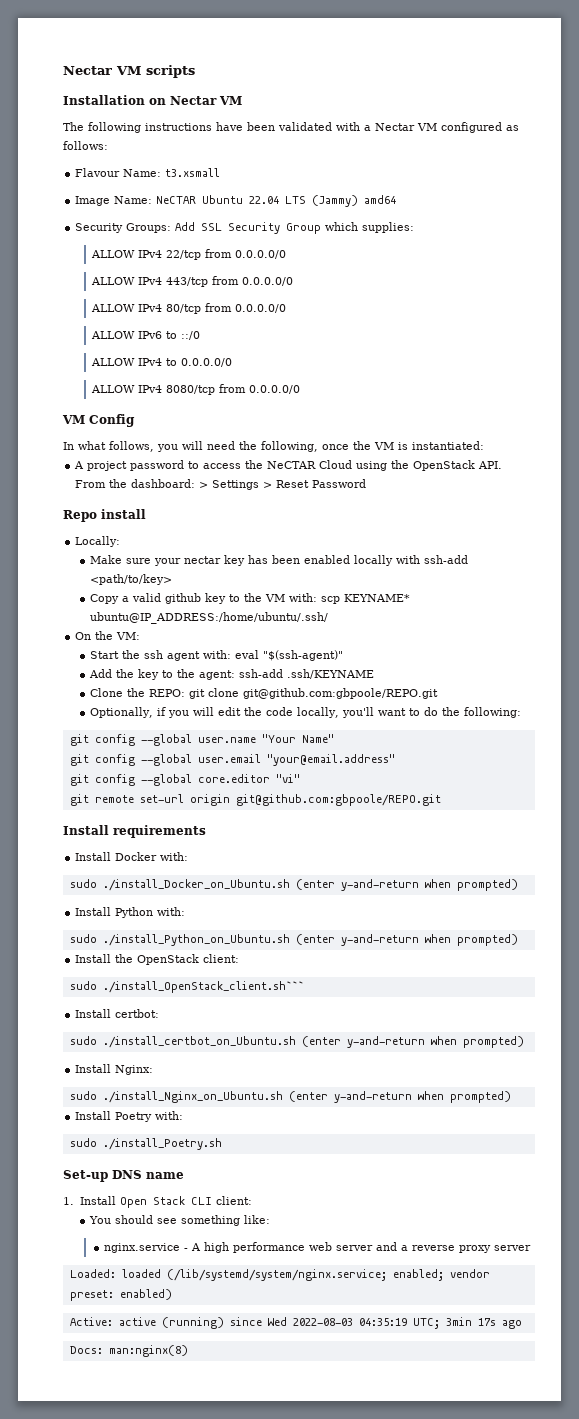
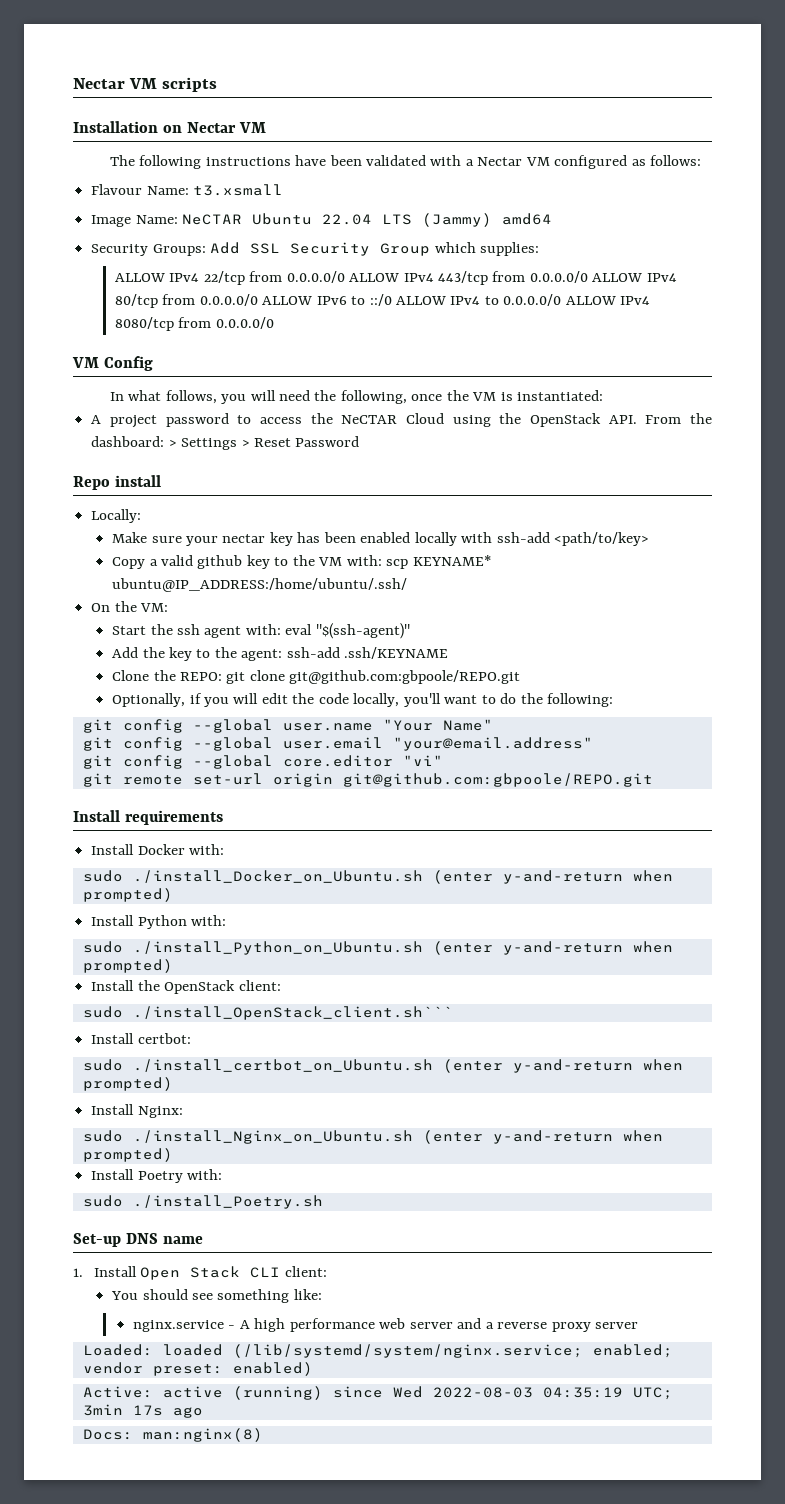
- ALLOW IPv4 22/tcp from 0.0.0.0/0
- ALLOW IPv4 443/tcp from 0.0.0.0/0
- ALLOW IPv4 80/tcp from 0.0.0.0/0
- ALLOW IPv6 to ::/0
- ALLOW IPv4 to 0.0.0.0/0
- ALLOW IPv4 8080/tcp from 0.0.0.0/0
+ ALLOW IPv4 22/tcp from 0.0.0.0/0 ALLOW IPv4 443/tcp from 0.0.0.0/0 ALLOW IPv4 80/tcp from 0.0.0.0/0 ALLOW IPv6 to ::/0 ALLOW IPv4 to 0.0.0.0/0 ALLOW IPv4 8080/tcp from 0.0.0.0/0

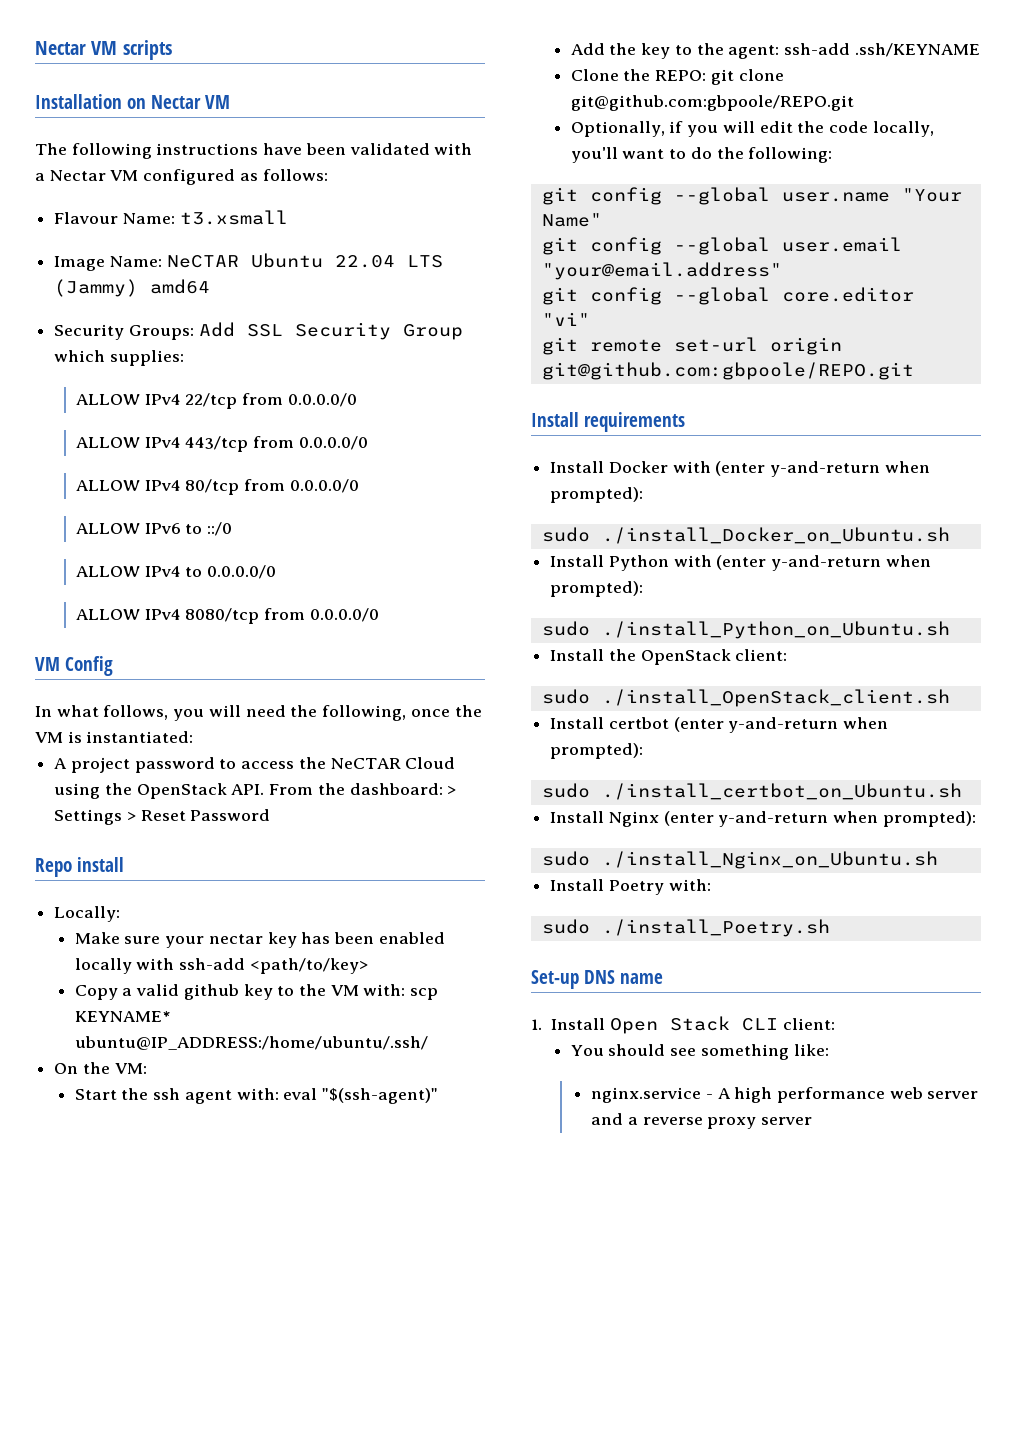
- ALLOW IPv4 22/tcp from 0.0.0.0/0 ALLOW IPv4 443/tcp from 0.0.0.0/0 ALLOW IPv4 80/tcp from 0.0.0.0/0 ALLOW IPv6 to ::/0 ALLOW IPv4 to 0.0.0.0/0 ALLOW IPv4 8080/tcp from 0.0.0.0/0
+ ALLOW IPv4 22/tcp from 0.0.0.0/0
+ ALLOW IPv4 443/tcp from 0.0.0.0/0
+ ALLOW IPv4 80/tcp from 0.0.0.0/0
+ ALLOW IPv6 to ::/0
+ ALLOW IPv4 to 0.0.0.0/0
+ ALLOW IPv4 8080/tcp from 0.0.0.0/0
- Install Docker with:
- sudo ./install_Docker_on_Ubuntu.sh (enter y-and-return when prompted)
- Install Python with:
- sudo ./install_Python_on_Ubuntu.sh (enter y-and-return when prompted)
+ Install Docker with (enter y-and-return when prompted):
+ sudo ./install_Docker_on_Ubuntu.sh
+ Install Python with (enter y-and-return when prompted):
+ sudo ./install_Python_on_Ubuntu.sh
- sudo ./install_OpenStack_client.sh```
- Install certbot:
+ sudo ./install_OpenStack_client.sh
+ Install certbot (enter y-and-return when prompted):
- sudo ./install_certbot_on_Ubuntu.sh (enter y-and-return when prompted)
- Install Nginx:
+ sudo ./install_certbot_on_Ubuntu.sh
+ Install Nginx (enter y-and-return when prompted):
- sudo ./install_Nginx_on_Ubuntu.sh (enter y-and-return when prompted)
+ sudo ./install_Nginx_on_Ubuntu.sh
- Loaded: loaded (/lib/systemd/system/nginx.service; enabled; vendor preset: enabled)
- Active: active (running) since Wed 2022-08-03 04:35:19 UTC; 3min 17s ago
- Docs: man:nginx(8)

